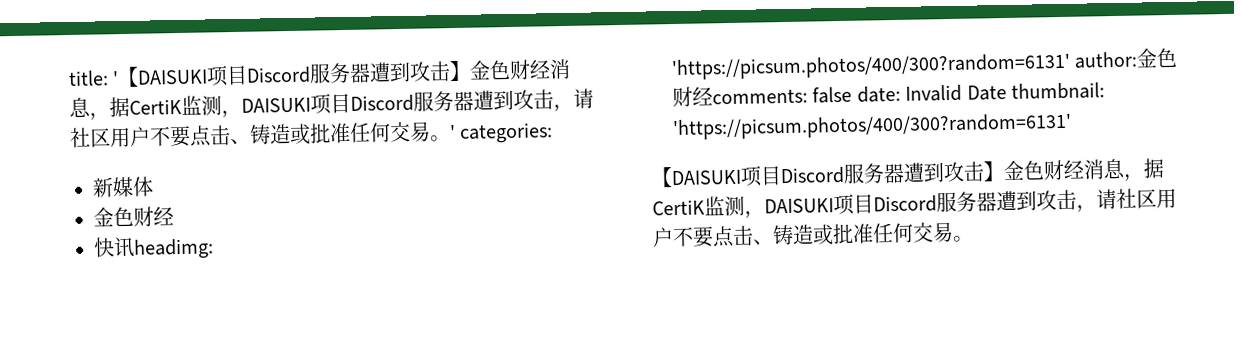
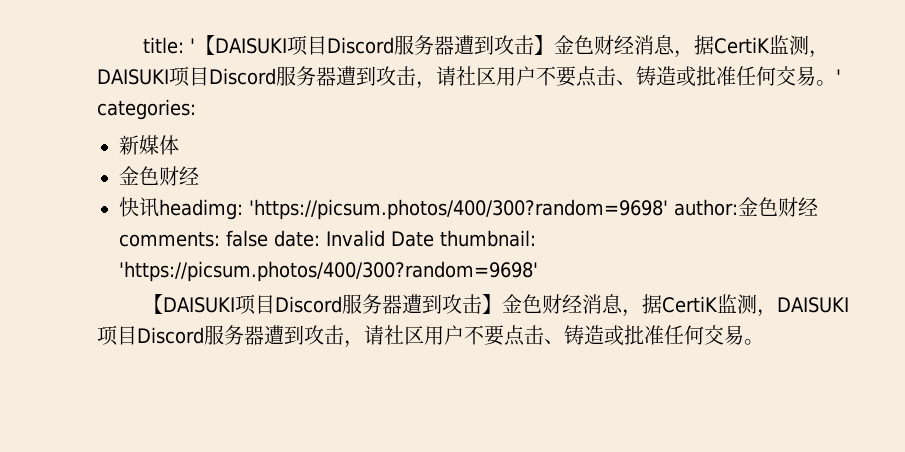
- 快讯headimg: 'https://picsum.photos/400/300?random=6131' author:金色财经comments: false date: Invalid Date thumbnail: 'https://picsum.photos/400/300?random=6131'
+ 快讯headimg: 'https://picsum.photos/400/300?random=9698' author:金色财经comments: false date: Invalid Date thumbnail: 'https://picsum.photos/400/300?random=9698'

